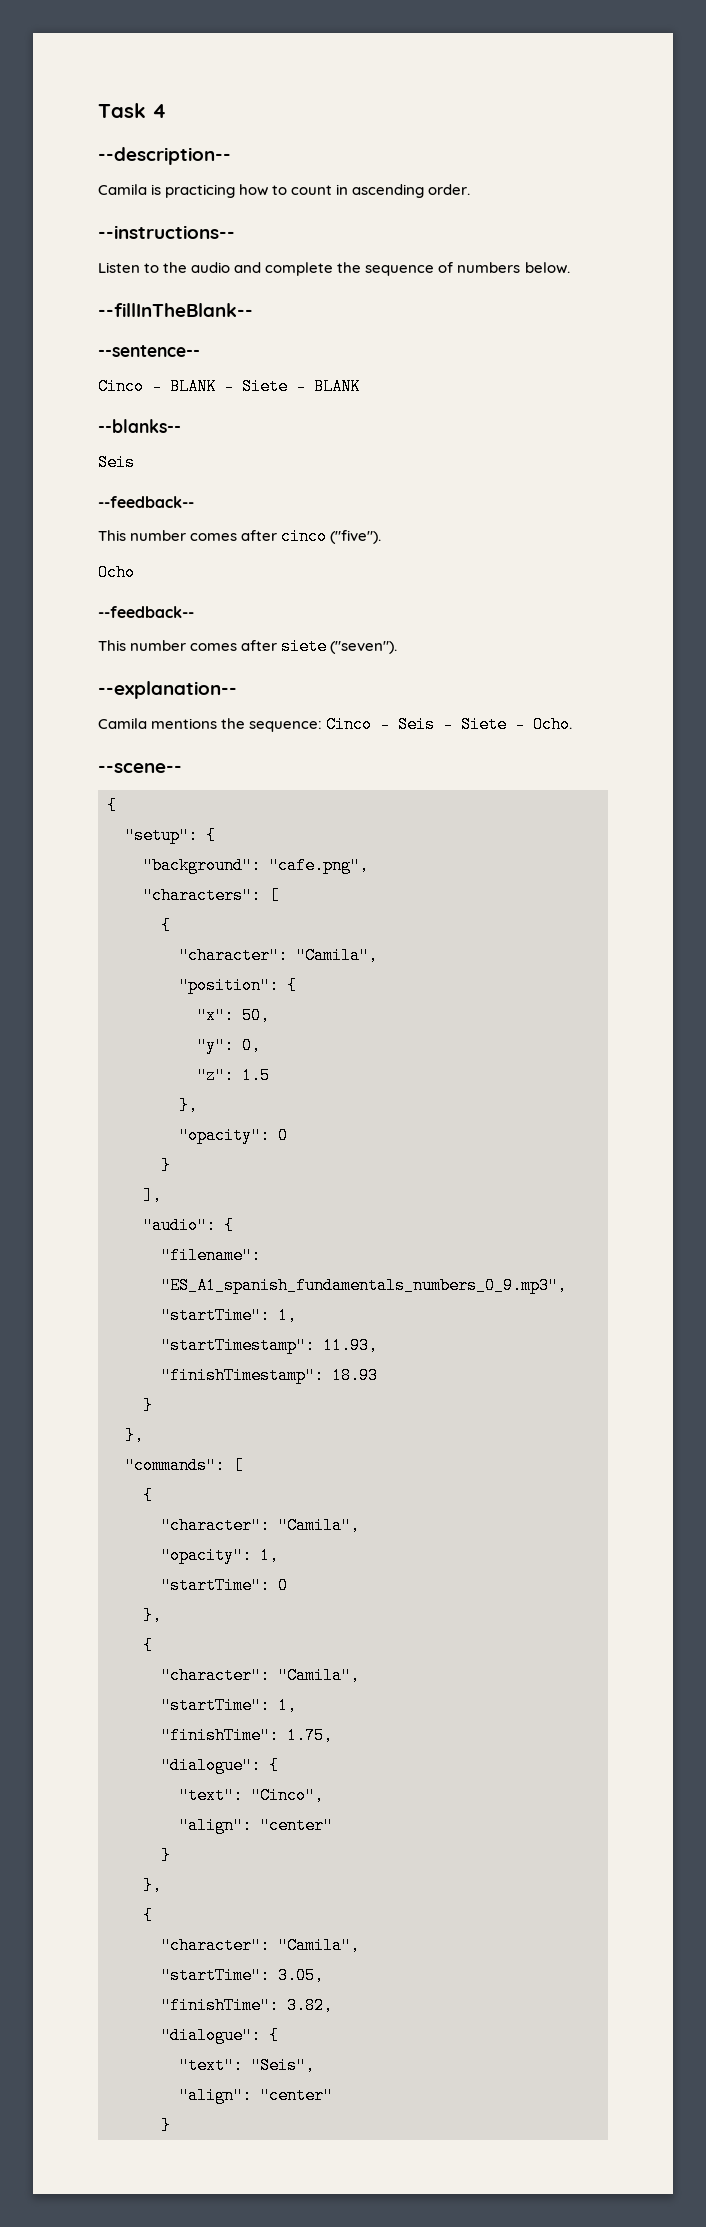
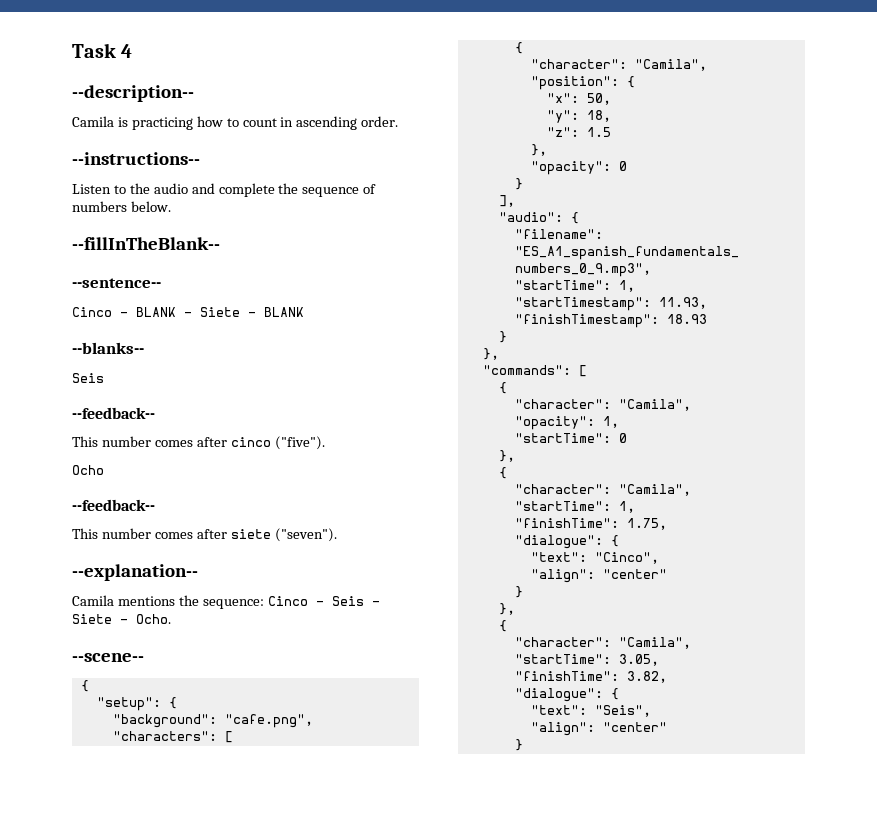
- "y": 0,
+ "y": 18,

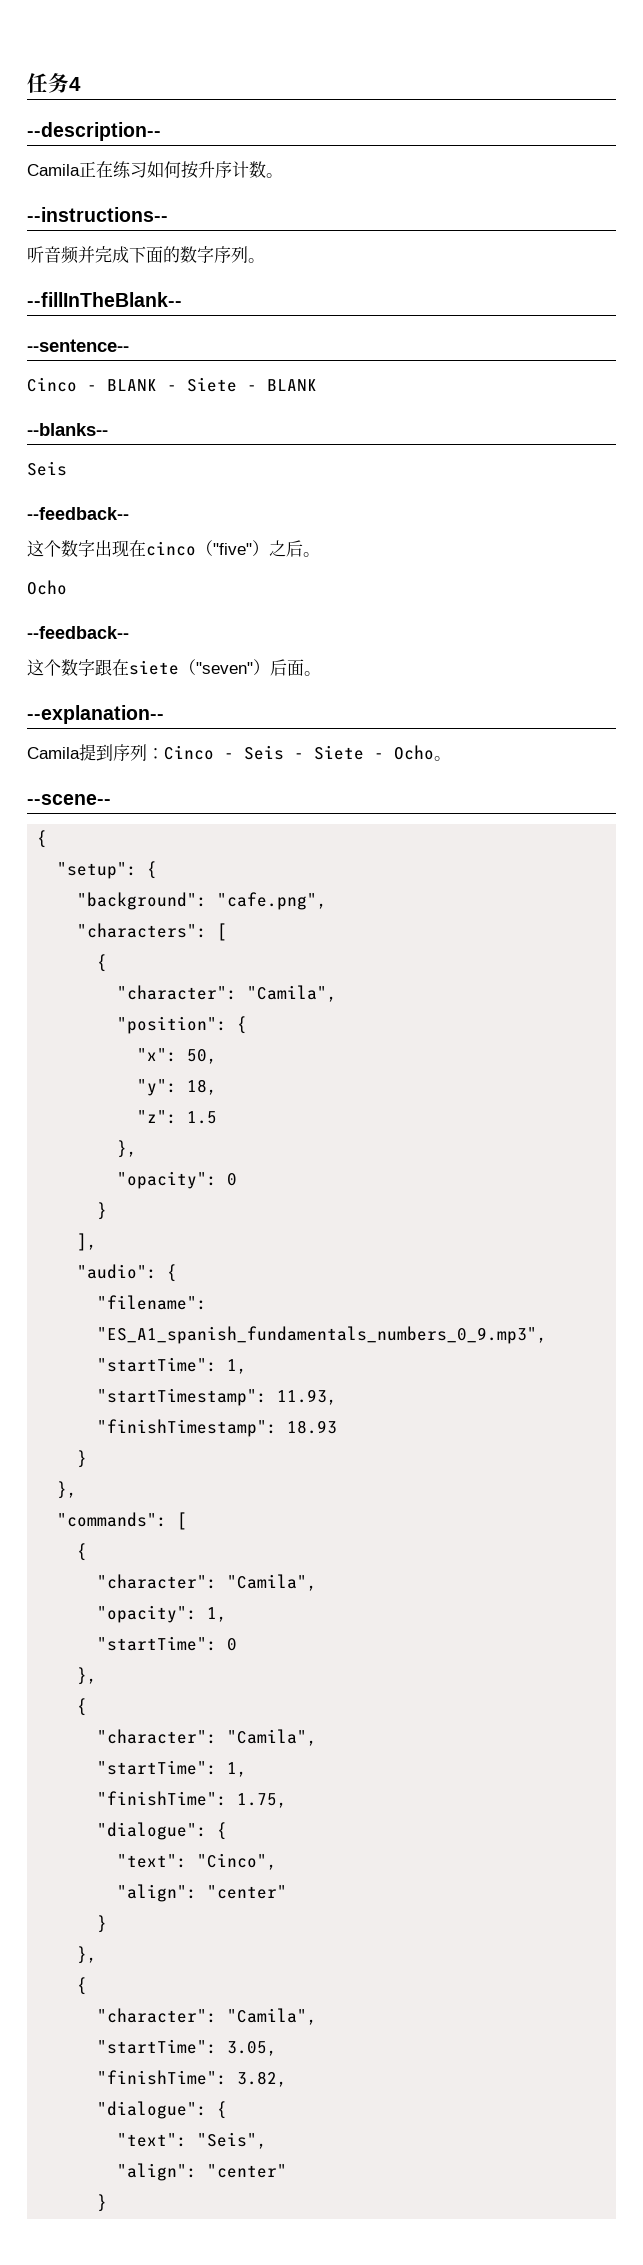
- Task 4
+ 任务4
- Camila is practicing how to count in ascending order.
+ Camila正在练习如何按升序计数。
  --instructions--
- Listen to the audio and complete the sequence of numbers below.
+ 听音频并完成下面的数字序列。
- This number comes after cinco ("five").
+ 这个数字出现在cinco（"five"）之后。
  Ocho
  --feedback--
- This number comes after siete ("seven").
+ 这个数字跟在siete（"seven"）后面。
- Camila mentions the sequence: Cinco - Seis - Siete - Ocho.
+ Camila提到序列：Cinco - Seis - Siete - Ocho。

